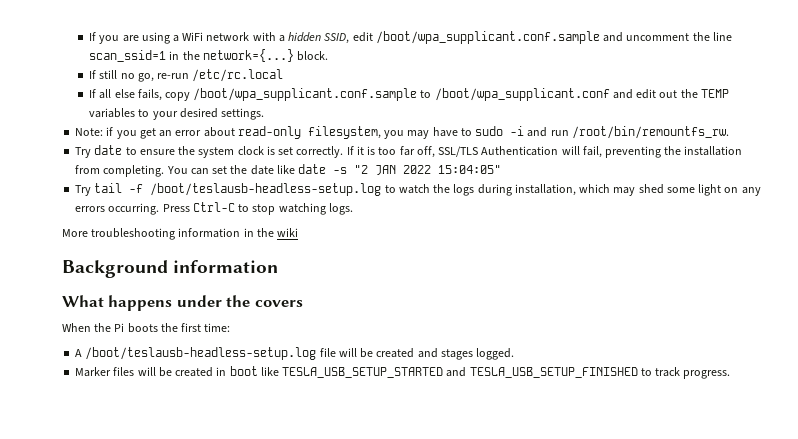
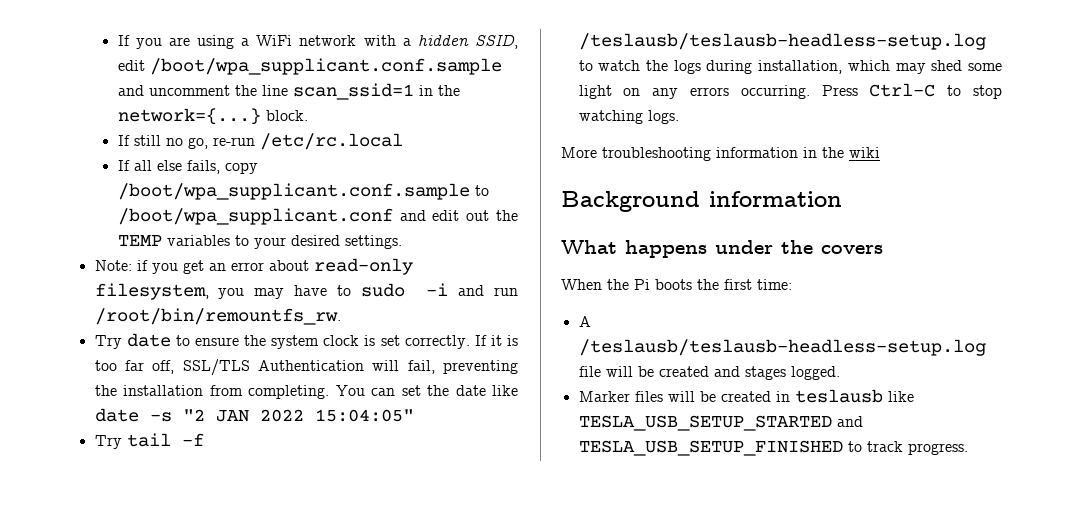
- Try tail -f /boot/teslausb-headless-setup.log to watch the logs during installation, which may shed some light on any errors occurring.
+ Try tail -f /teslausb/teslausb-headless-setup.log to watch the logs during installation, which may shed some light on any errors occurring.
- A /boot/teslausb-headless-setup.log file will be created and stages logged.
+ A /teslausb/teslausb-headless-setup.log file will be created and stages logged.
- Marker files will be created in boot like TESLA_USB_SETUP_STARTED and TESLA_USB_SETUP_FINISHED to track progress.
+ Marker files will be created in teslausb like TESLA_USB_SETUP_STARTED and TESLA_USB_SETUP_FINISHED to track progress.

